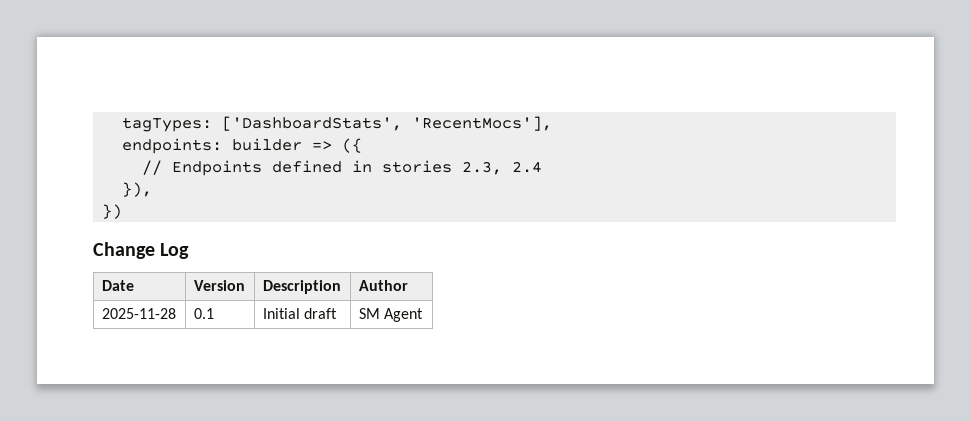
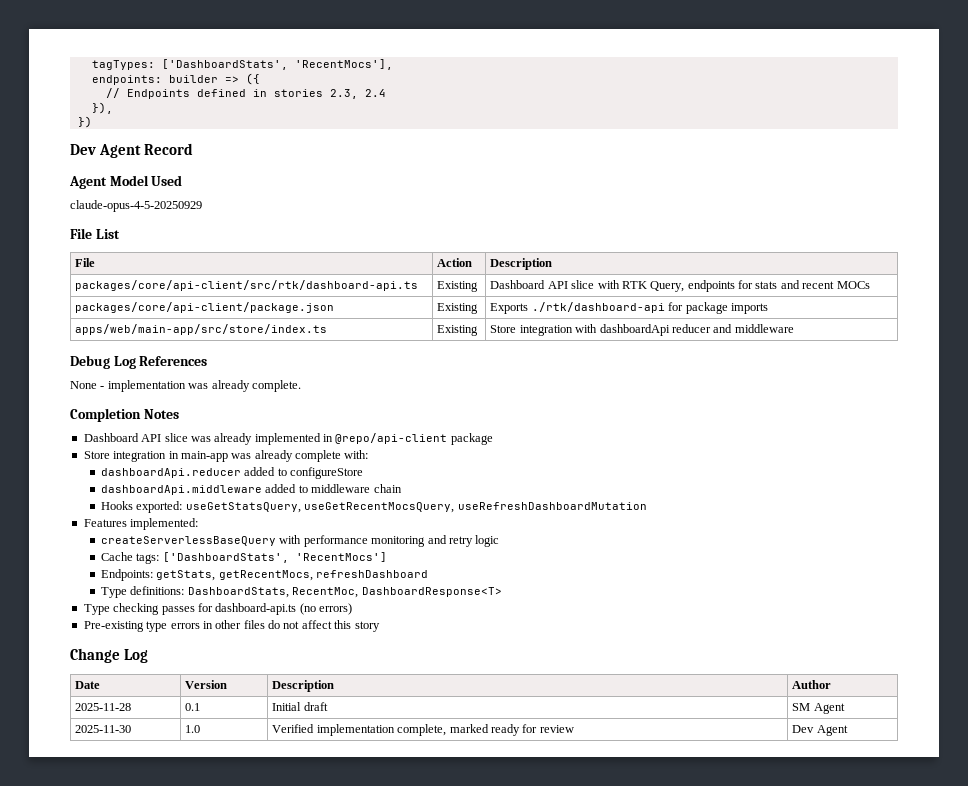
+ Dev Agent Record
+ Agent Model Used
+ claude-opus-4-5-20250929
+ File List
+ File | Action | Description
+ packages/core/api-client/src/rtk/dashboard-api.ts | Existing | Dashboard API slice with RTK Query, endpoints for stats and recent MOCs
+ packages/core/api-client/package.json | Existing | Exports ./rtk/dashboard-api for package imports
+ apps/web/main-app/src/store/index.ts | Existing | Store integration with dashboardApi reducer and middleware
+ Debug Log References
+ None - implementation was already complete.
+ Completion Notes
+ Dashboard API slice was already implemented in @repo/api-client package
+ Store integration in main-app was already complete with:
+ dashboardApi.reducer added to configureStore
+ dashboardApi.middleware added to middleware chain
+ Hooks exported: useGetStatsQuery, useGetRecentMocsQuery, useRefreshDashboardMutation
+ Features implemented:
+ createServerlessBaseQuery with performance monitoring and retry logic
+ Cache tags: ['DashboardStats', 'RecentMocs']
+ Endpoints: getStats, getRecentMocs, refreshDashboard
+ Type definitions: DashboardStats, RecentMoc, DashboardResponse<T>
+ Type checking passes for dashboard-api.ts (no errors)
+ Pre-existing type errors in other files do not affect this story
+ 2025-11-30 | 1.0 | Verified implementation complete, marked ready for review | Dev Agent

